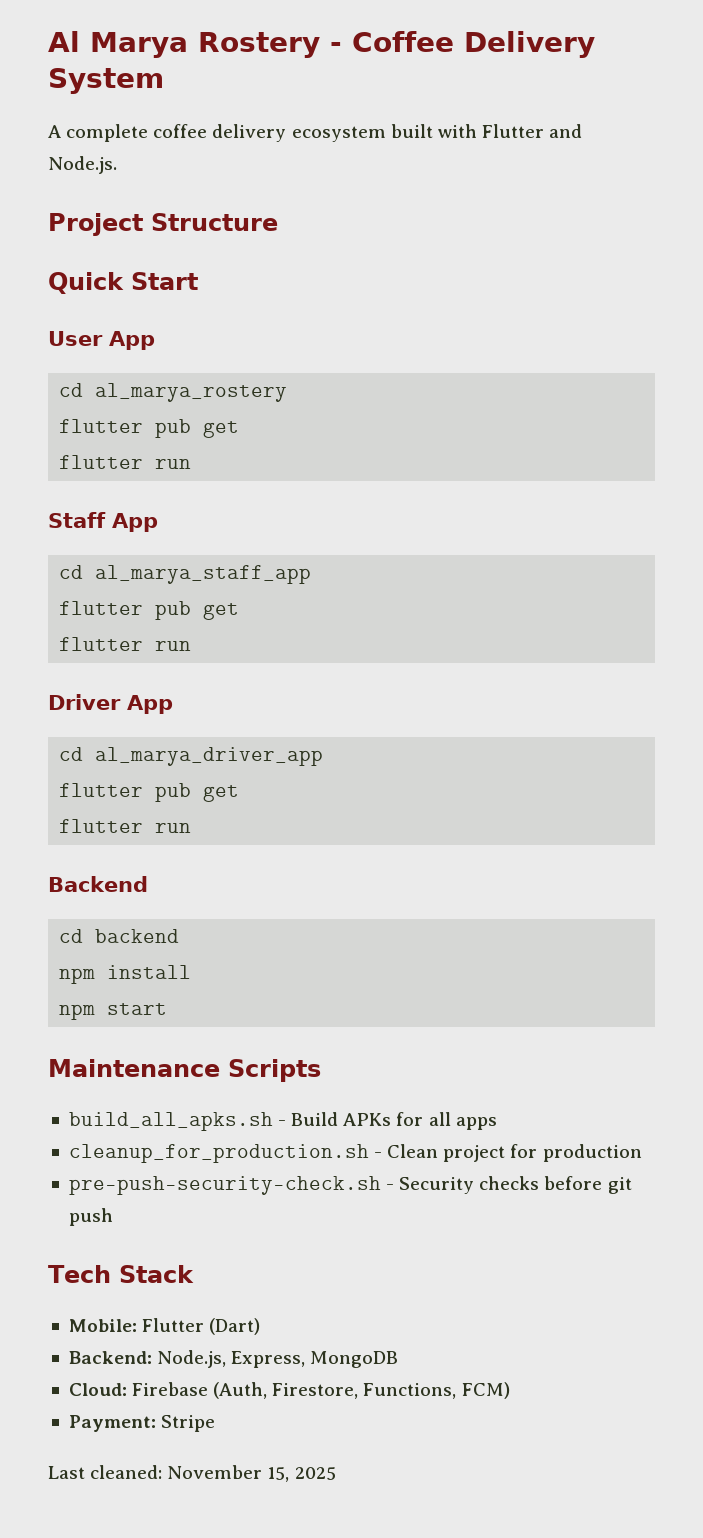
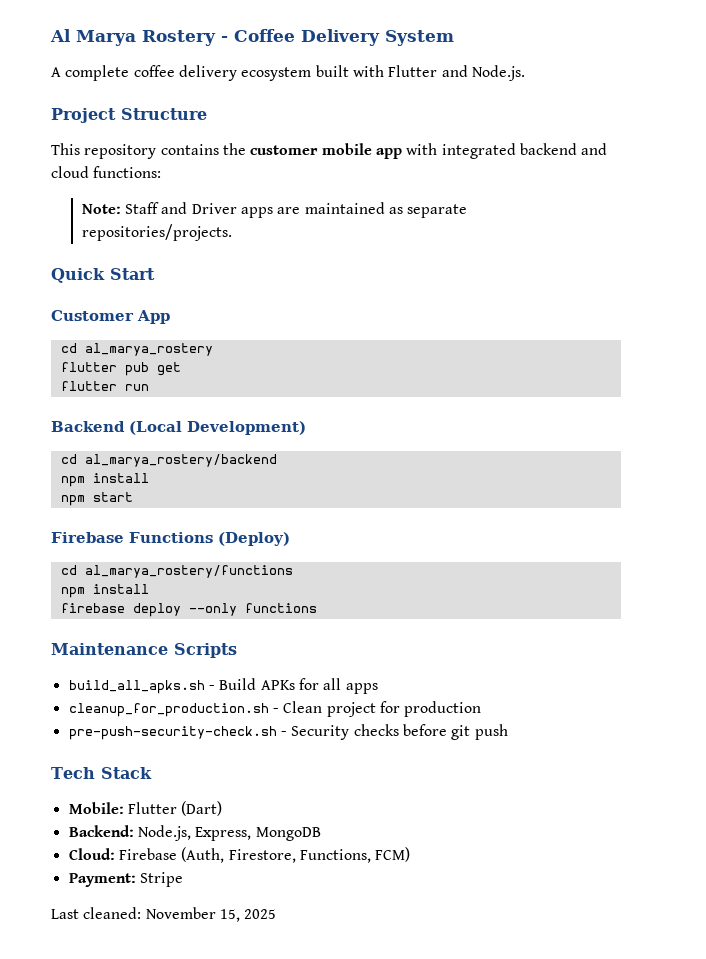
+ This repository contains the customer mobile app with integrated backend and cloud functions:
+ Note: Staff and Driver apps are maintained as separate repositories/projects.
- User App
+ Customer App
- Staff App
- cd al_marya_staff_app
- flutter pub get
- flutter run
- Driver App
- cd al_marya_driver_app
- flutter pub get
- flutter run
- Backend
- cd backend
+ Backend (Local Development)
+ cd al_marya_rostery/backend
  npm install
  npm start
+ Firebase Functions (Deploy)
+ cd al_marya_rostery/functions
+ npm install
+ firebase deploy --only functions

